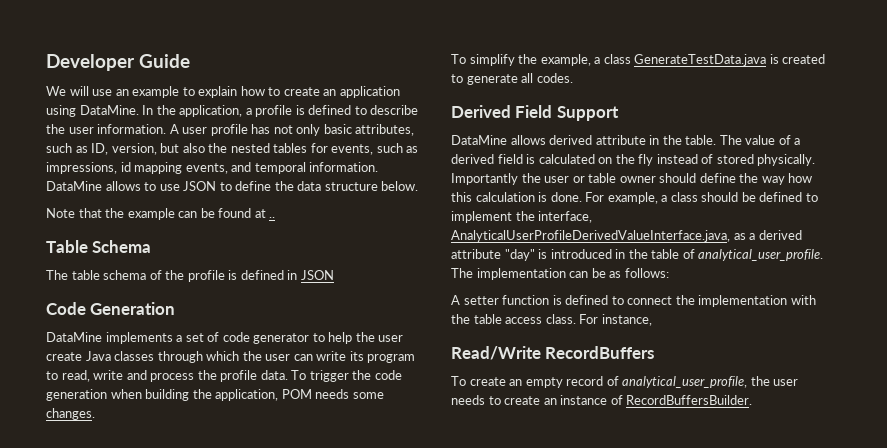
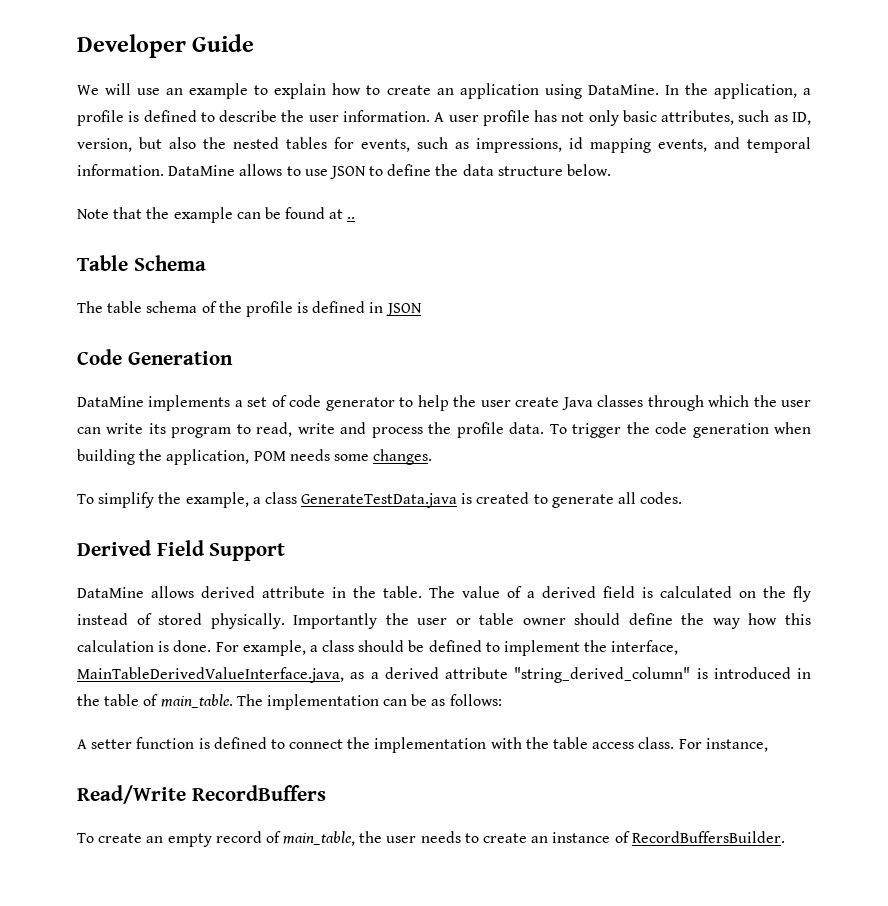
- For example, a class should be defined to implement the interface, AnalyticalUserProfileDerivedValueInterface.java, as a derived attribute "day" is introduced in the table of analytical_user_profile.
+ For example, a class should be defined to implement the interface, MainTableDerivedValueInterface.java, as a derived attribute "string_derived_column" is introduced in the table of main_table.
- To create an empty record of analytical_user_profile, the user needs to create an instance of RecordBuffersBuilder.
+ To create an empty record of main_table, the user needs to create an instance of RecordBuffersBuilder.

